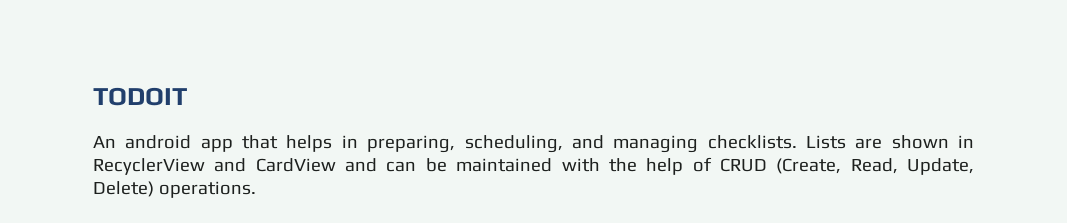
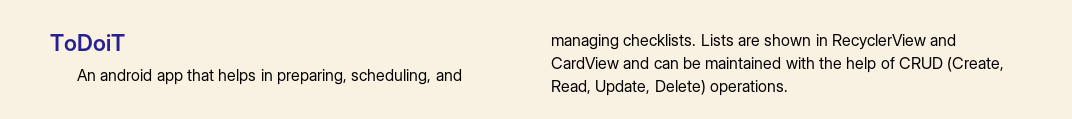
- TODOIT
+ ToDoiT

